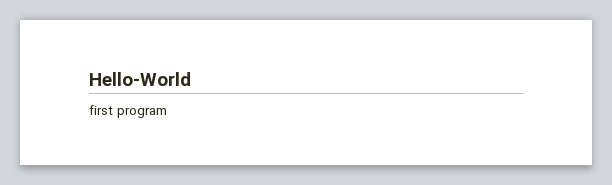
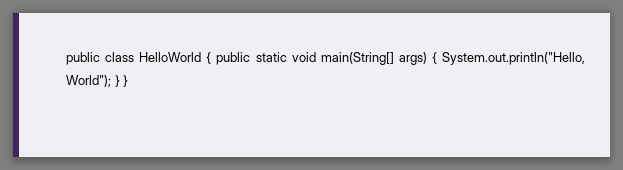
- Hello-World
- first program
+ public class HelloWorld { public static void main(String[] args) { System.out.println("Hello, World"); } }

